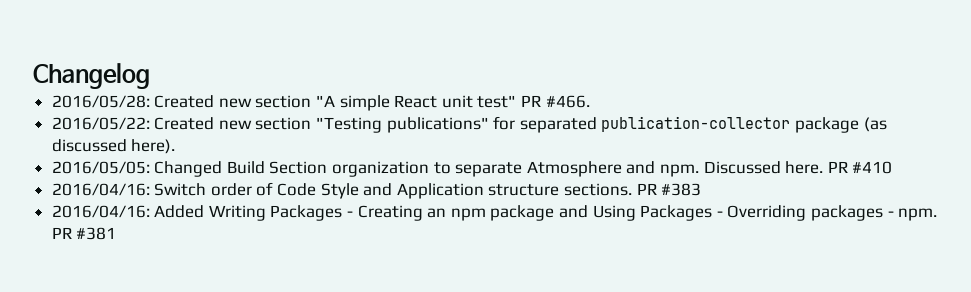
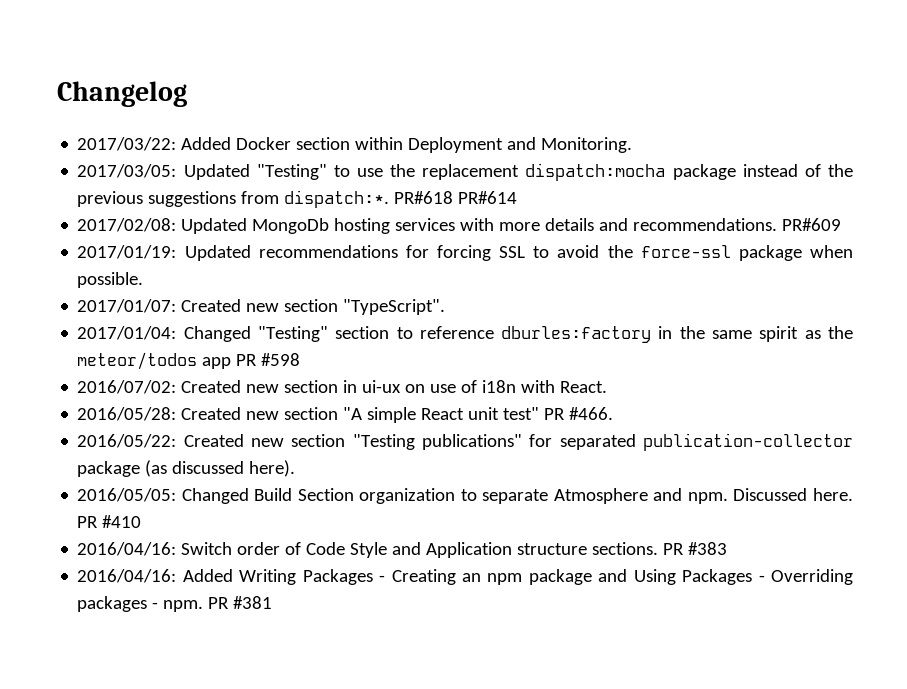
+ 2017/03/22: Added Docker section within Deployment and Monitoring.
+ 2017/03/05: Updated "Testing" to use the replacement dispatch:mocha package instead of the previous suggestions from dispatch:*. PR#618 PR#614
+ 2017/02/08: Updated MongoDb hosting services with more details and recommendations. PR#609
+ 2017/01/19: Updated recommendations for forcing SSL to avoid the force-ssl package when possible.
+ 2017/01/07: Created new section "TypeScript".
+ 2017/01/04: Changed "Testing" section to reference dburles:factory in the same spirit as the meteor/todos app PR #598
+ 2016/07/02: Created new section in ui-ux on use of i18n with React.

